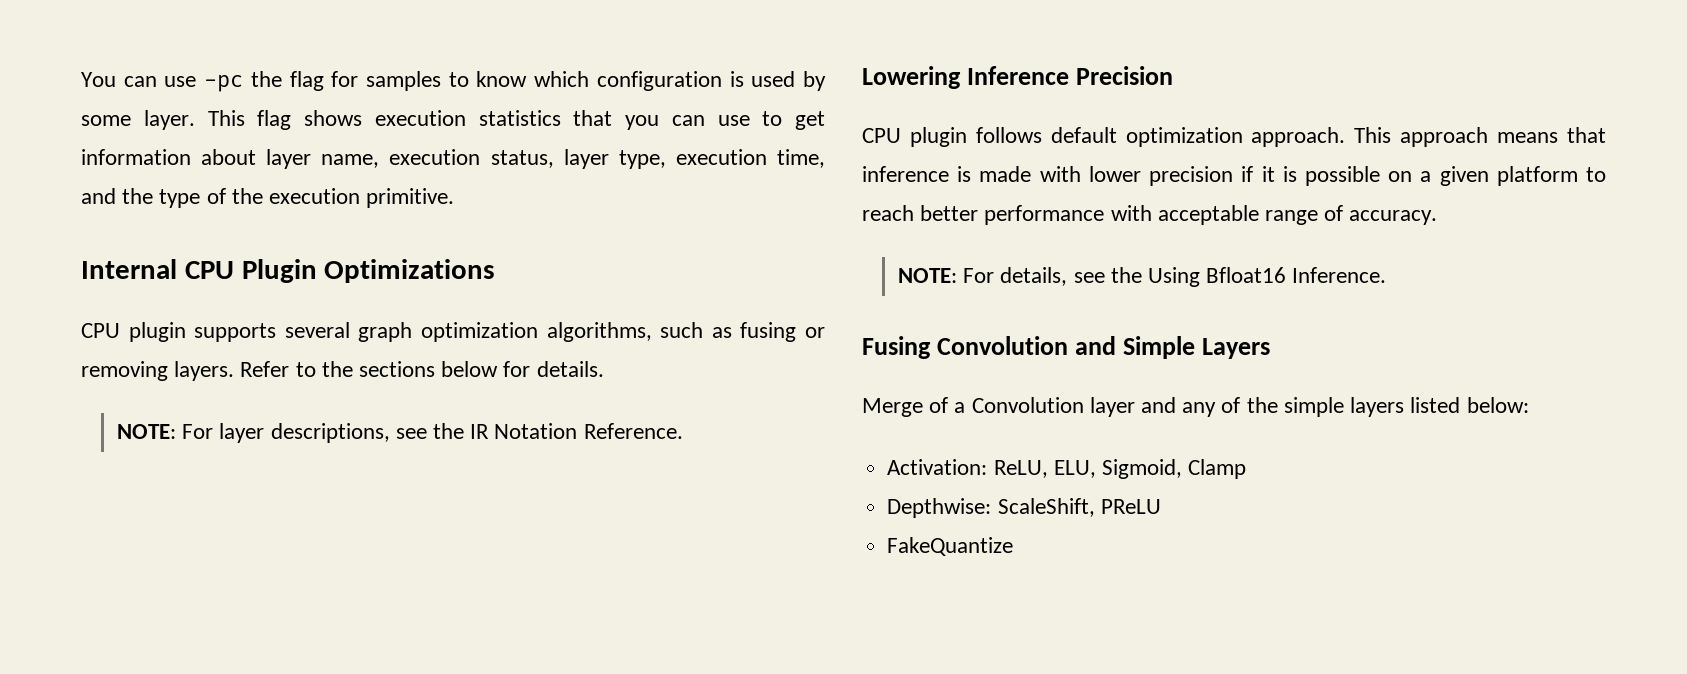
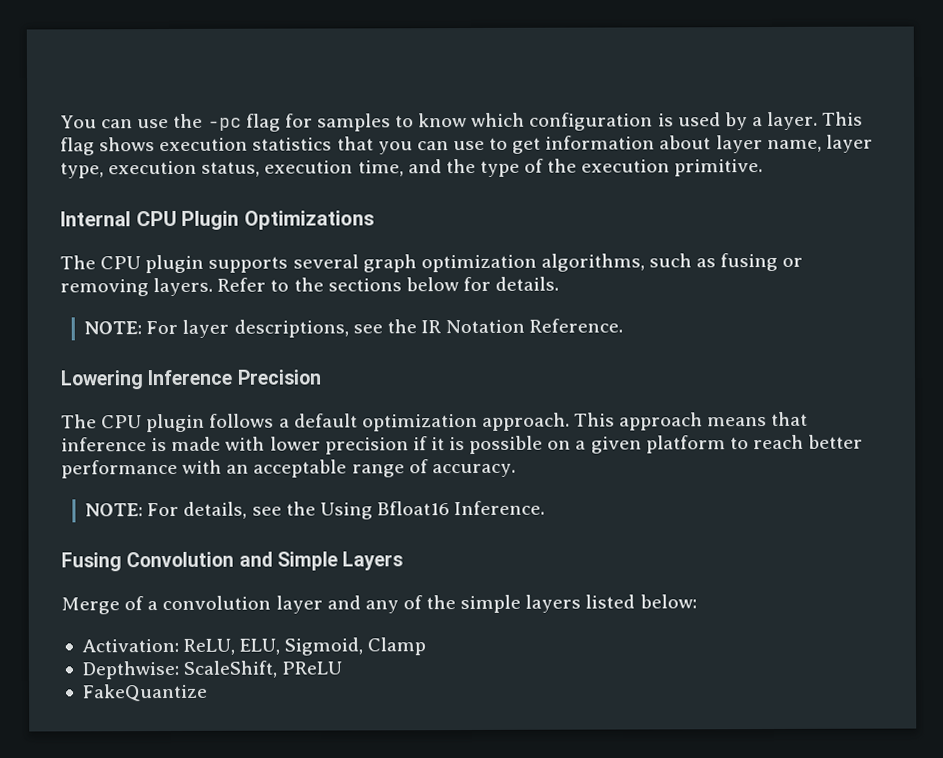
- You can use -pc the flag for samples to know which configuration is used by some layer.
+ You can use the -pc flag for samples to know which configuration is used by a layer.
- This flag shows execution statistics that you can use to get information about layer name, execution status, layer type, execution time, and the type of the execution primitive.
+ This flag shows execution statistics that you can use to get information about layer name, layer type, execution status, execution time, and the type of the execution primitive.
- CPU plugin supports several graph optimization algorithms, such as fusing or removing layers.
+ The CPU plugin supports several graph optimization algorithms, such as fusing or removing layers.
- CPU plugin follows default optimization approach.
+ The CPU plugin follows a default optimization approach.
- This approach means that inference is made with lower precision if it is possible on a given platform to reach better performance with acceptable range of accuracy.
+ This approach means that inference is made with lower precision if it is possible on a given platform to reach better performance with an acceptable range of accuracy.
- Merge of a Convolution layer and any of the simple layers listed below:
+ Merge of a convolution layer and any of the simple layers listed below:

